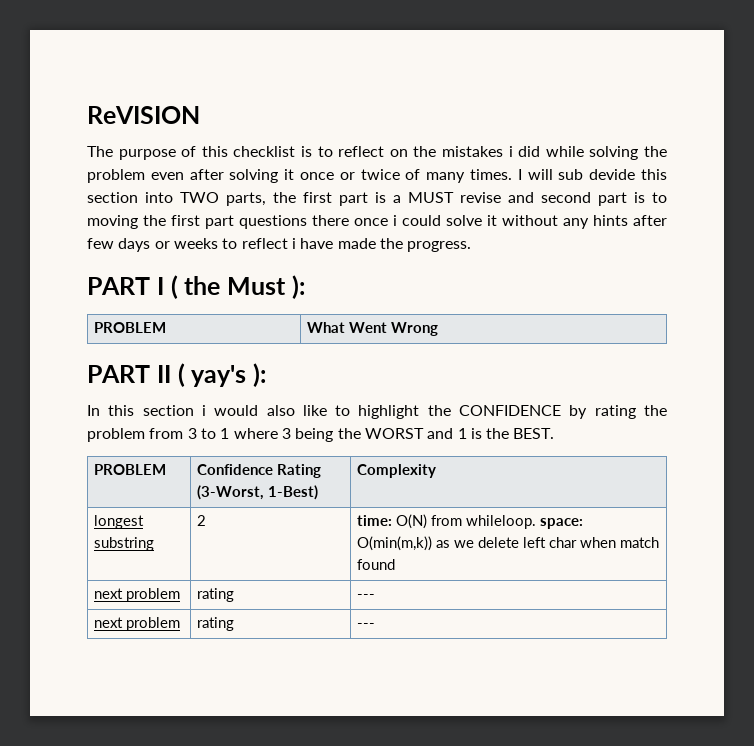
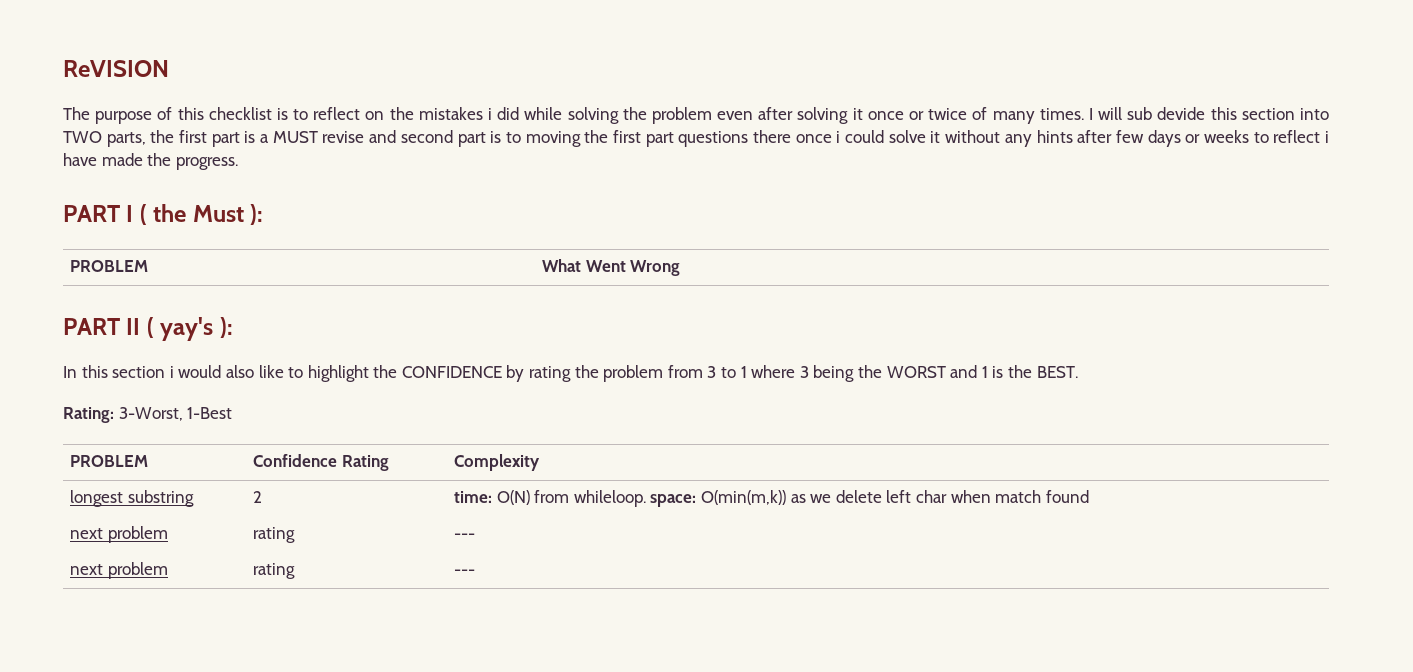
+ Rating: 3-Worst, 1-Best
- PROBLEM | Confidence Rating (3-Worst, 1-Best) | Complexity
+ PROBLEM | Confidence Rating | Complexity

